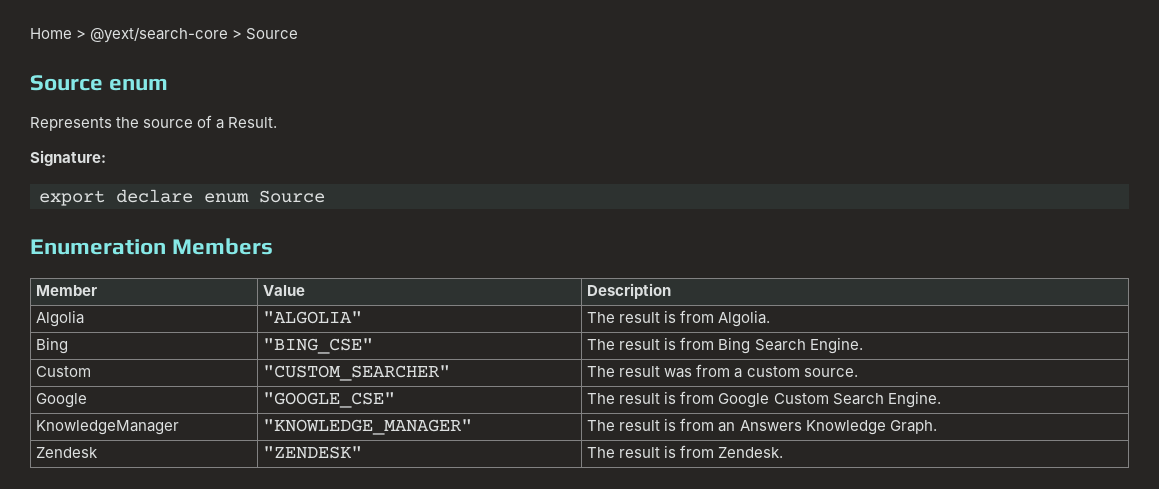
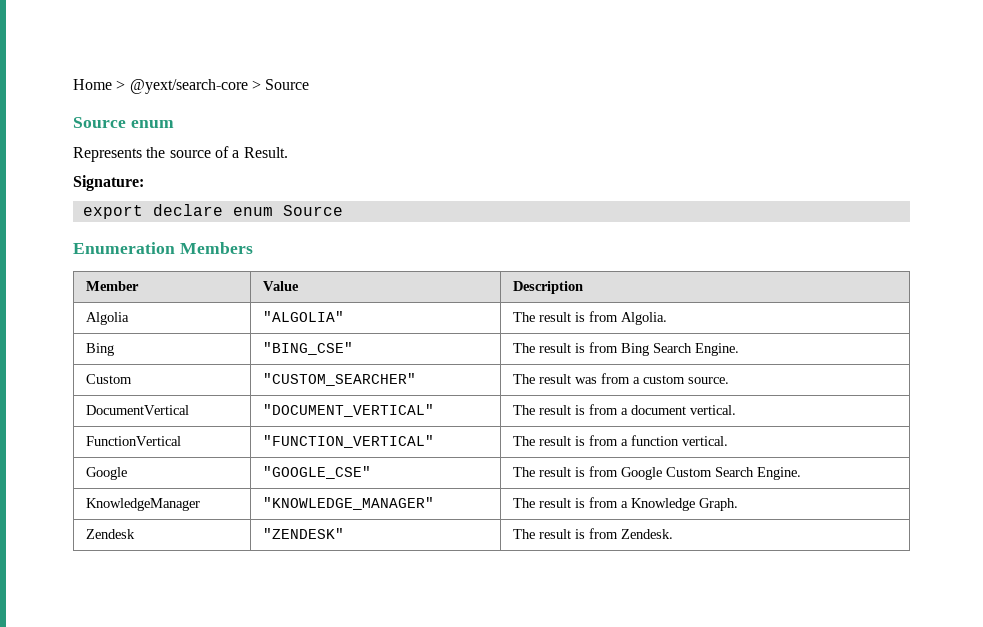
+ DocumentVertical | "DOCUMENT_VERTICAL" | The result is from a document vertical.
+ FunctionVertical | "FUNCTION_VERTICAL" | The result is from a function vertical.
- KnowledgeManager | "KNOWLEDGE_MANAGER" | The result is from an Answers Knowledge Graph.
+ KnowledgeManager | "KNOWLEDGE_MANAGER" | The result is from a Knowledge Graph.

